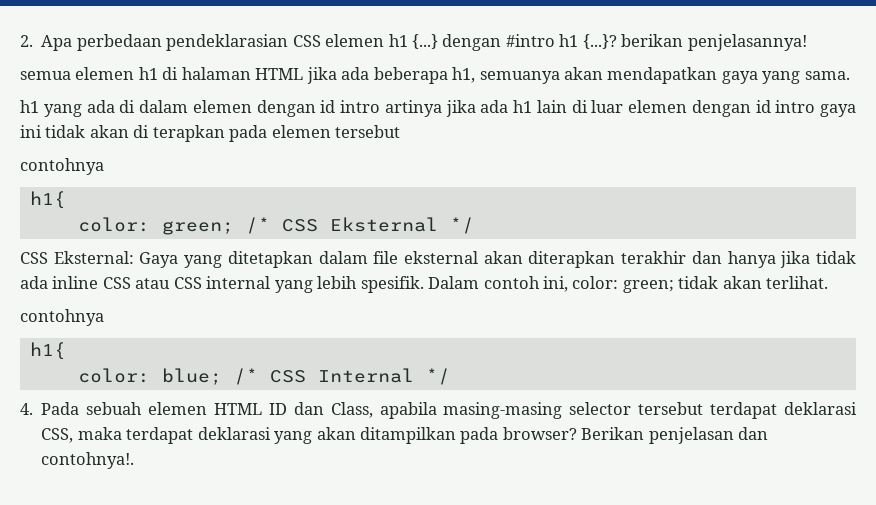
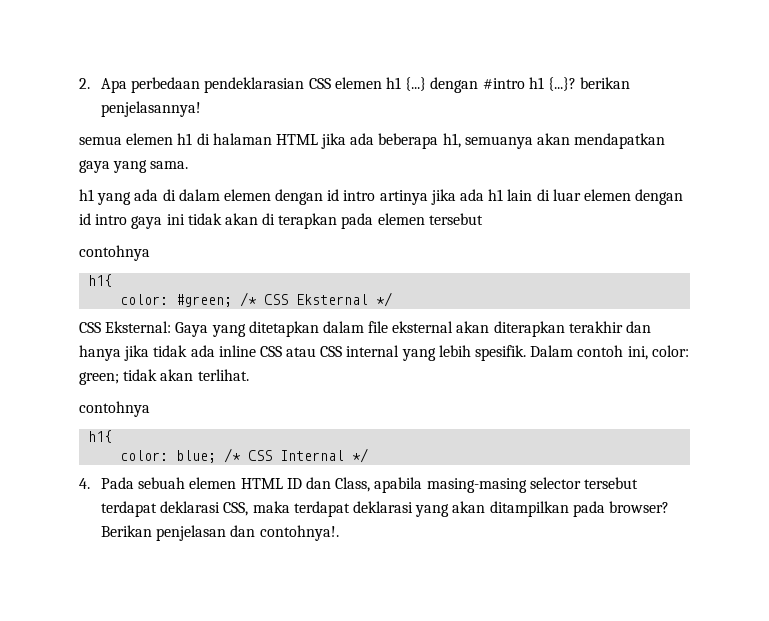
- color: green; /* CSS Eksternal */
+ color: #green; /* CSS Eksternal */

